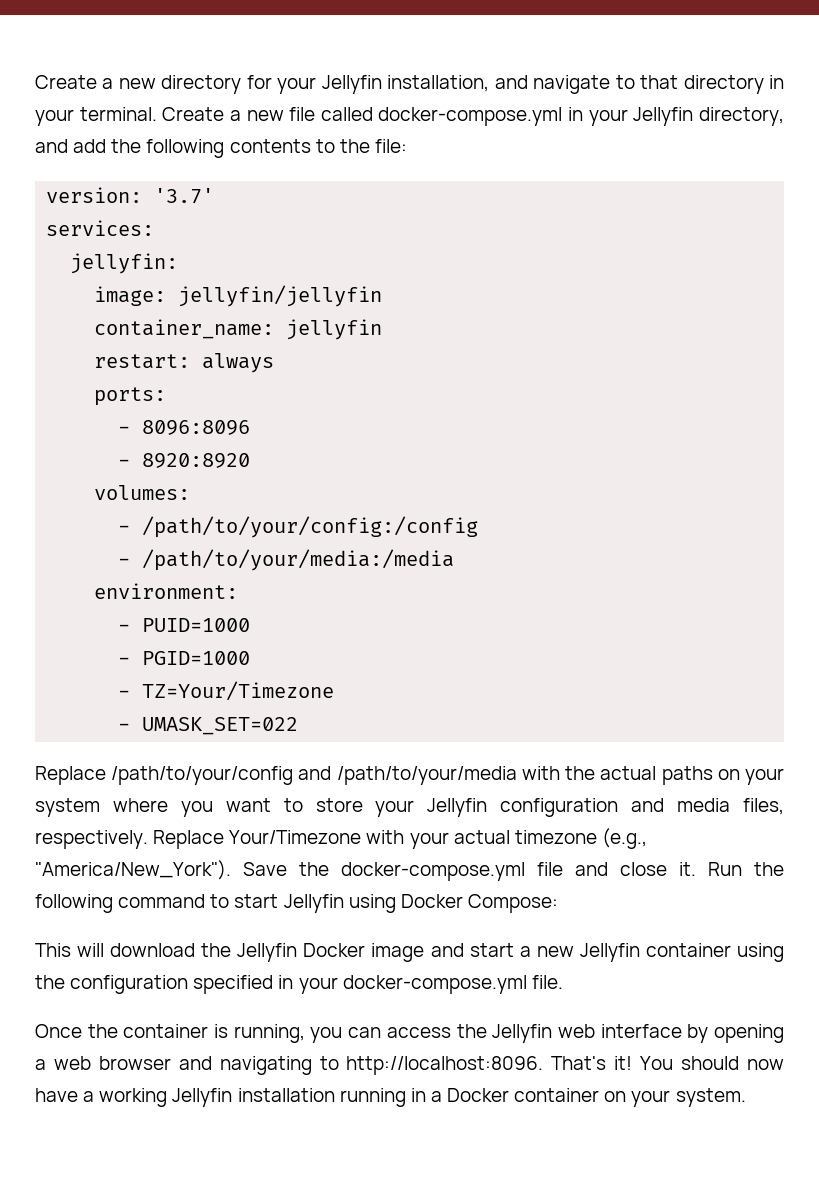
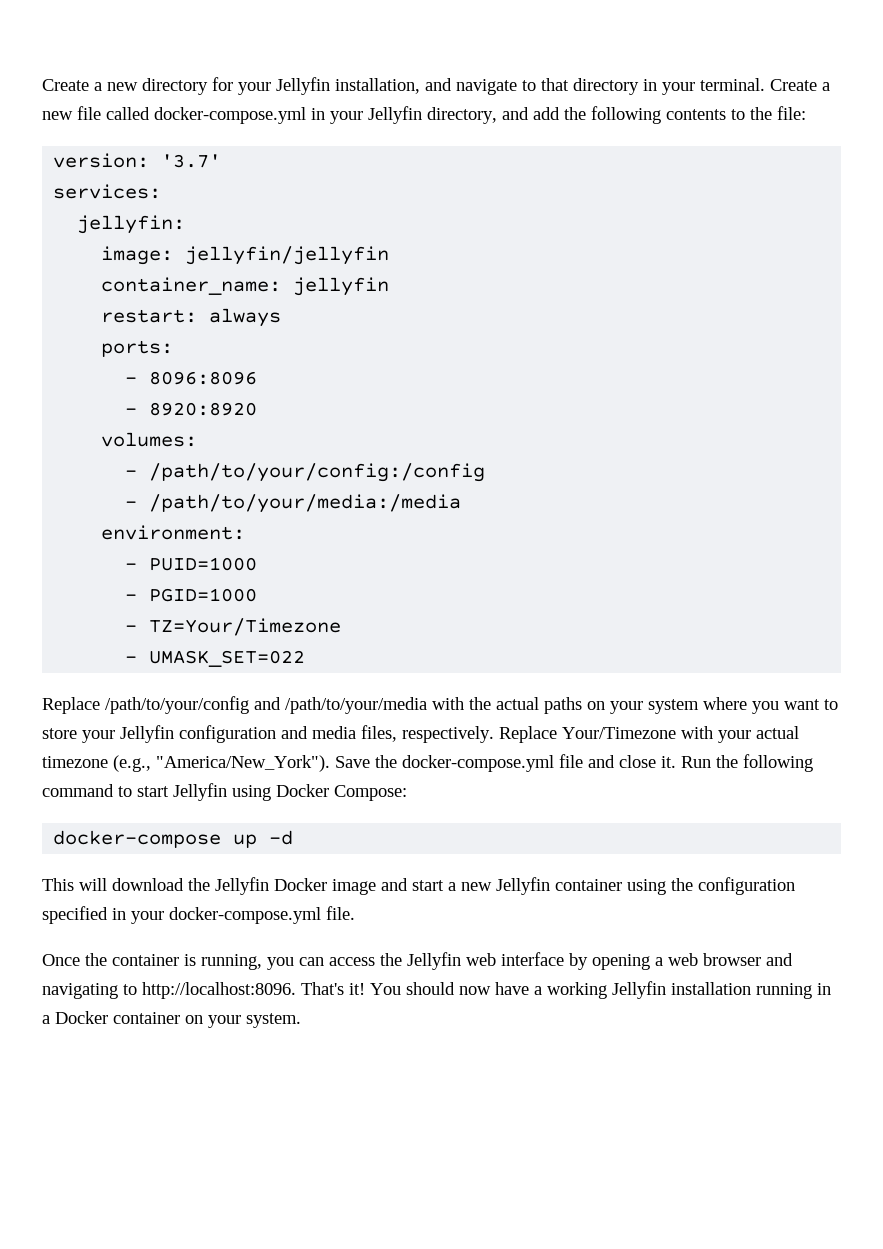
+ docker-compose up -d

